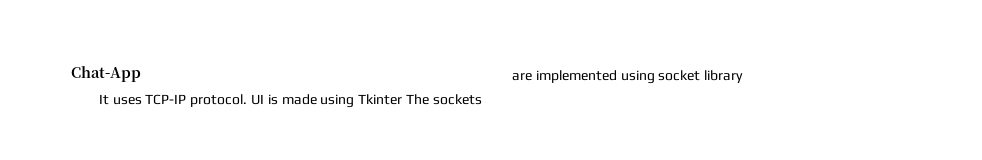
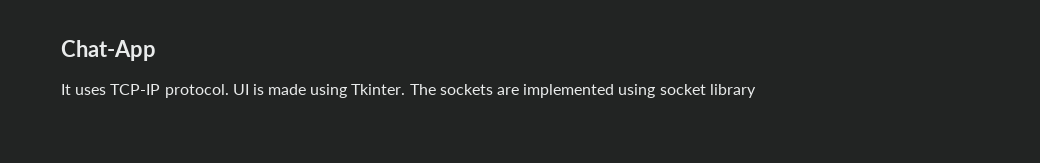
- UI is made using Tkinter The sockets are implemented using socket library
+ UI is made using Tkinter. The sockets are implemented using socket library

